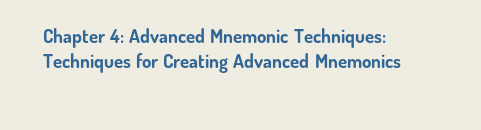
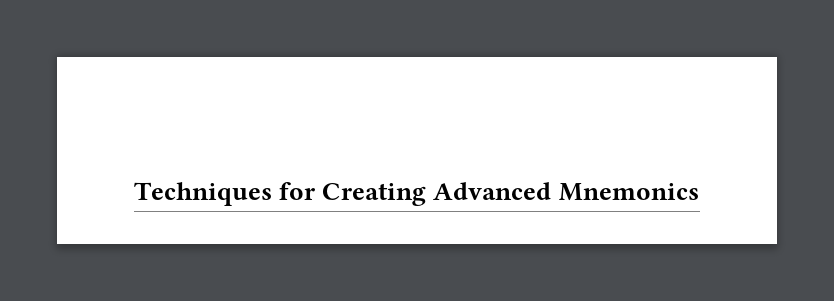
- Chapter 4: Advanced Mnemonic Techniques: Techniques for Creating Advanced Mnemonics
+ Techniques for Creating Advanced Mnemonics

